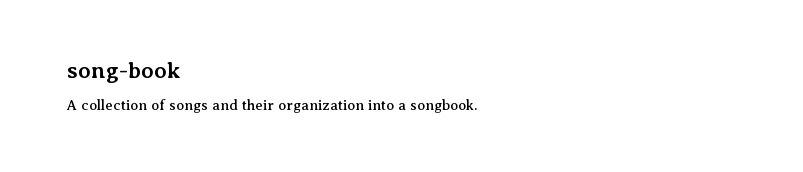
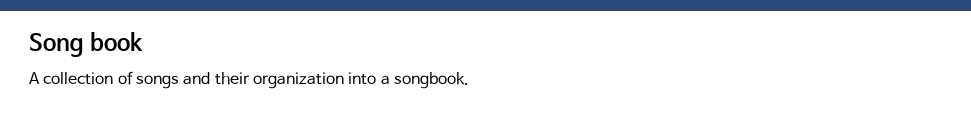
- song-book
+ Song book

